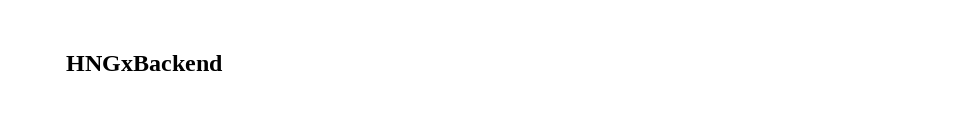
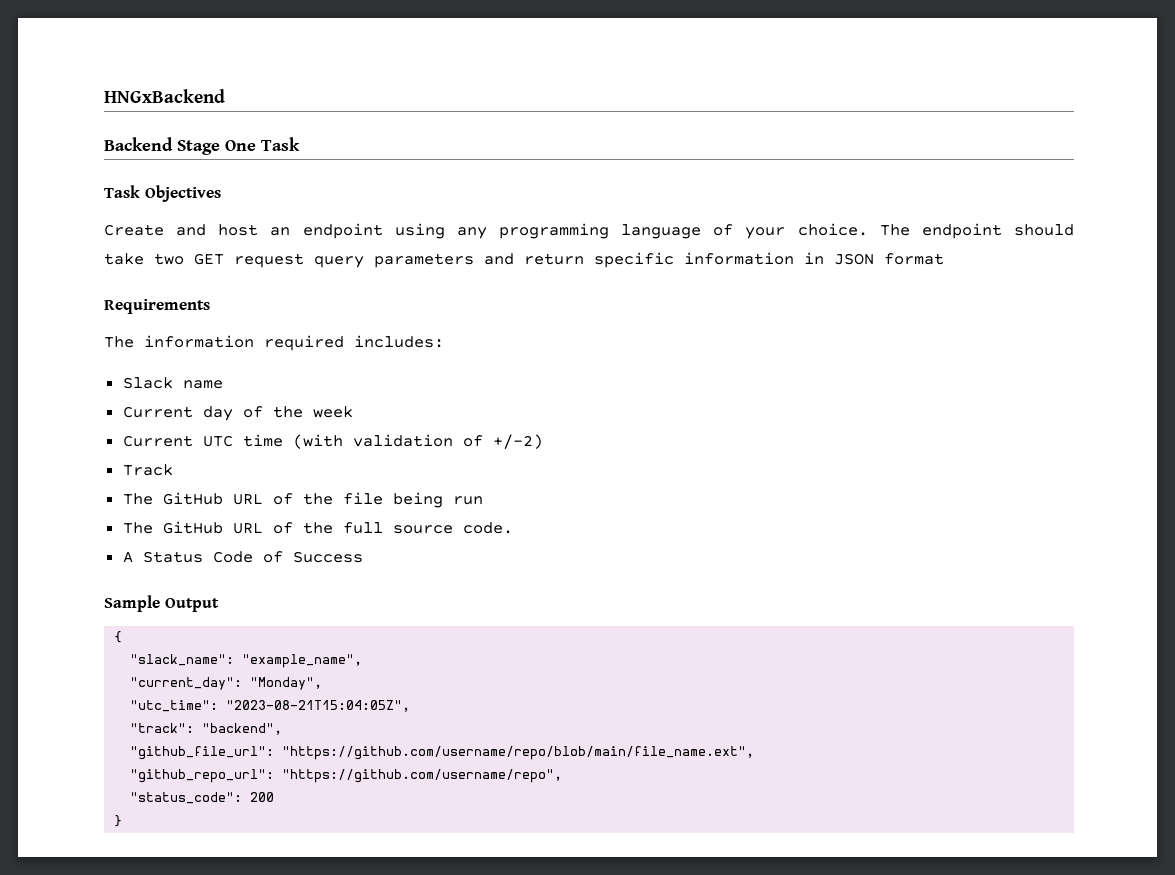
+ Backend Stage One Task
+ Task Objectives
+ Create and host an endpoint using any programming language of your choice. The endpoint should take two GET request query parameters and return specific information in JSON format
+ Requirements
+ The information required includes:
+ Slack name
+ Current day of the week
+ Current UTC time (with validation of +/-2)
+ Track
+ The GitHub URL of the file being run
+ The GitHub URL of the full source code.
+ A Status Code of Success
+ Sample Output
+ {
+ "slack_name": "example_name",
+ "current_day": "Monday",
+ "utc_time": "2023-08-21T15:04:05Z",
+ "track": "backend",
+ "github_file_url": "https://github.com/username/repo/blob/main/file_name.ext",
+ "github_repo_url": "https://github.com/username/repo",
+ "status_code": 200
+ }

